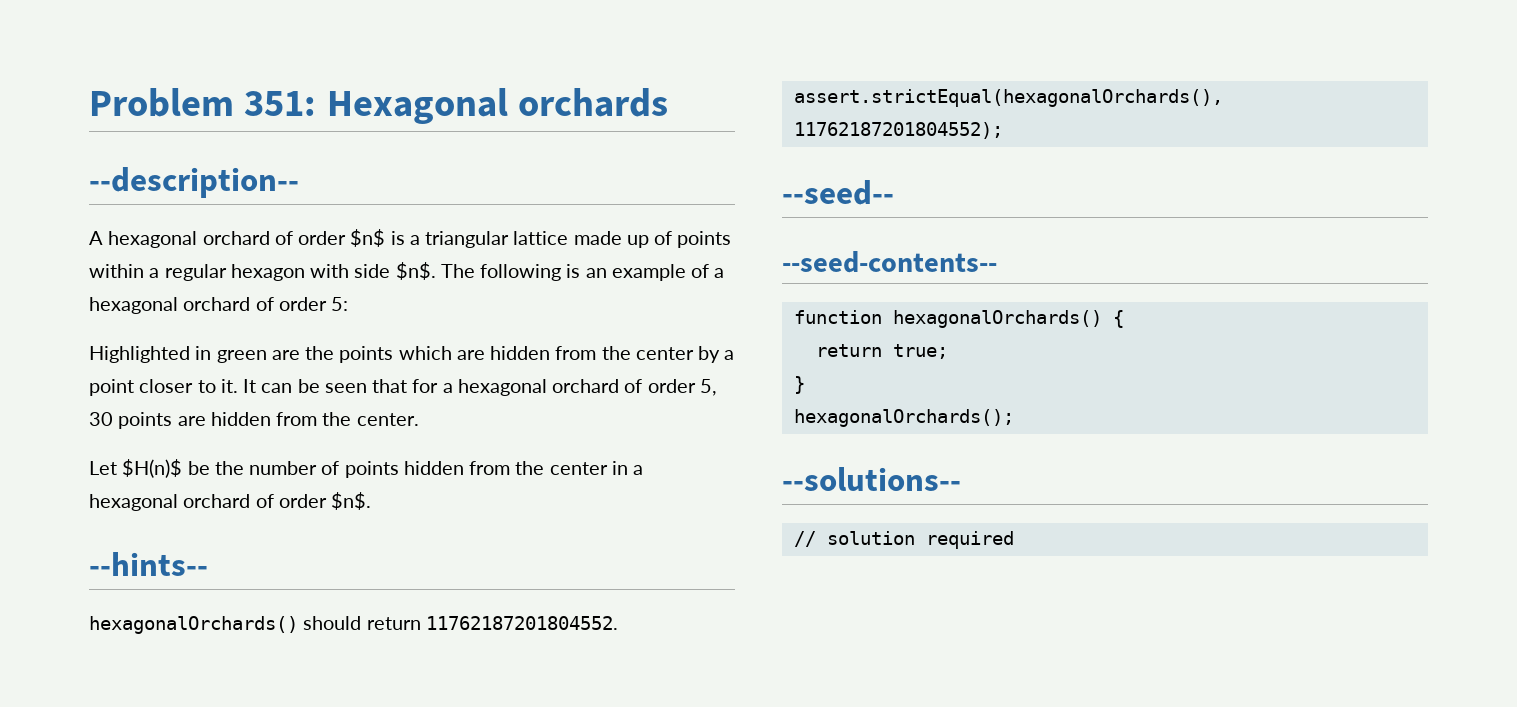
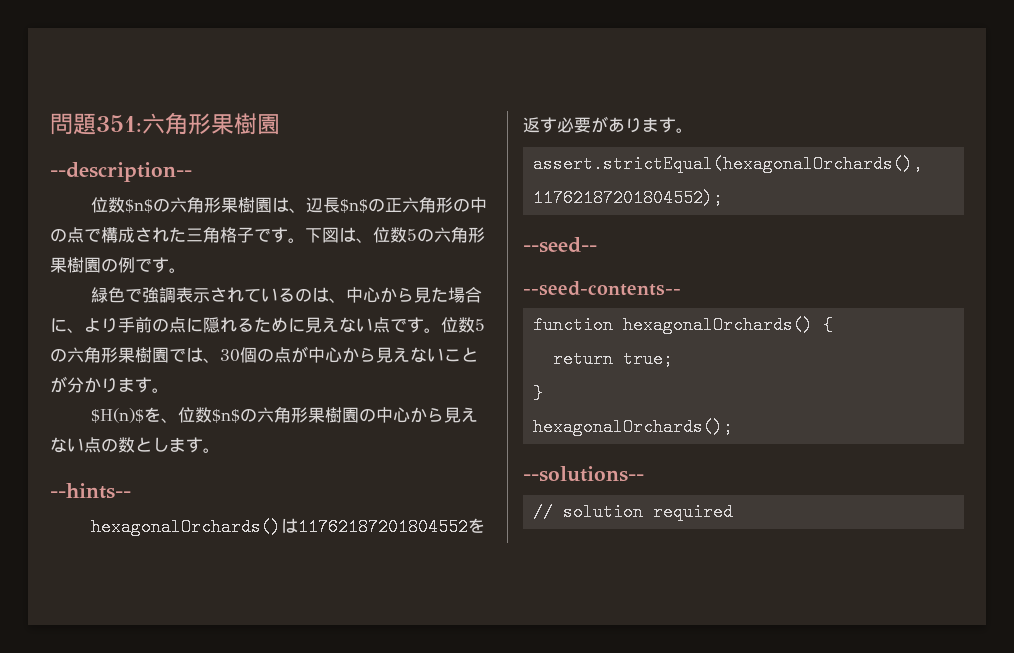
- Problem 351: Hexagonal orchards
+ 問題351:六角形果樹園
  --description--
- A hexagonal orchard of order $n$ is a triangular lattice made up of points within a regular hexagon with side $n$. The following is an example of a hexagonal orchard of order 5:
- Highlighted in green are the points which are hidden from the center by a point closer to it. It can be seen that for a hexagonal orchard of order 5, 30 points are hidden from the center.
- Let $H(n)$ be the number of points hidden from the center in a hexagonal orchard of order $n$.
+ 位数$n$の六角形果樹園は、辺長$n$の正六角形の中の点で構成された三角格子です。下図は、位数5の六角形果樹園の例です。
+ 緑色で強調表示されているのは、中心から見た場合に、より手前の点に隠れるために見えない点です。位数5の六角形果樹園では、30個の点が中心から見えないことが分かります。
+ $H(n)$を、位数$n$の六角形果樹園の中心から見えない点の数とします。
  --hints--
- hexagonalOrchards() should return 11762187201804552.
+ hexagonalOrchards()は11762187201804552を返す必要があります。

